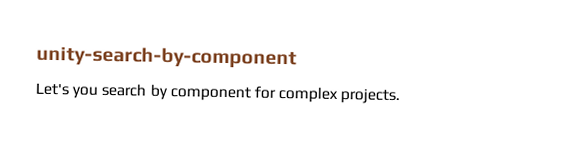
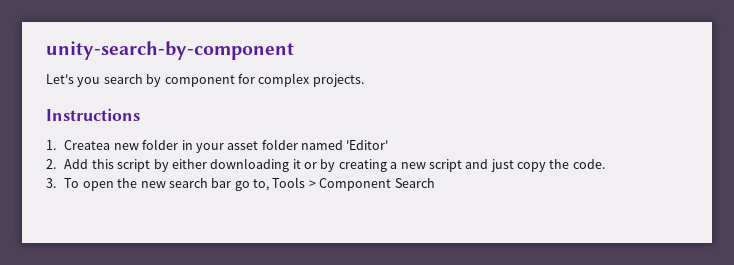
+ Instructions
+ 1. Createa new folder in your asset folder named 'Editor'
+ 2. Add this script by either downloading it or by creating a new script and just copy the code.
+ 3. To open the new search bar go to, Tools > Component Search

